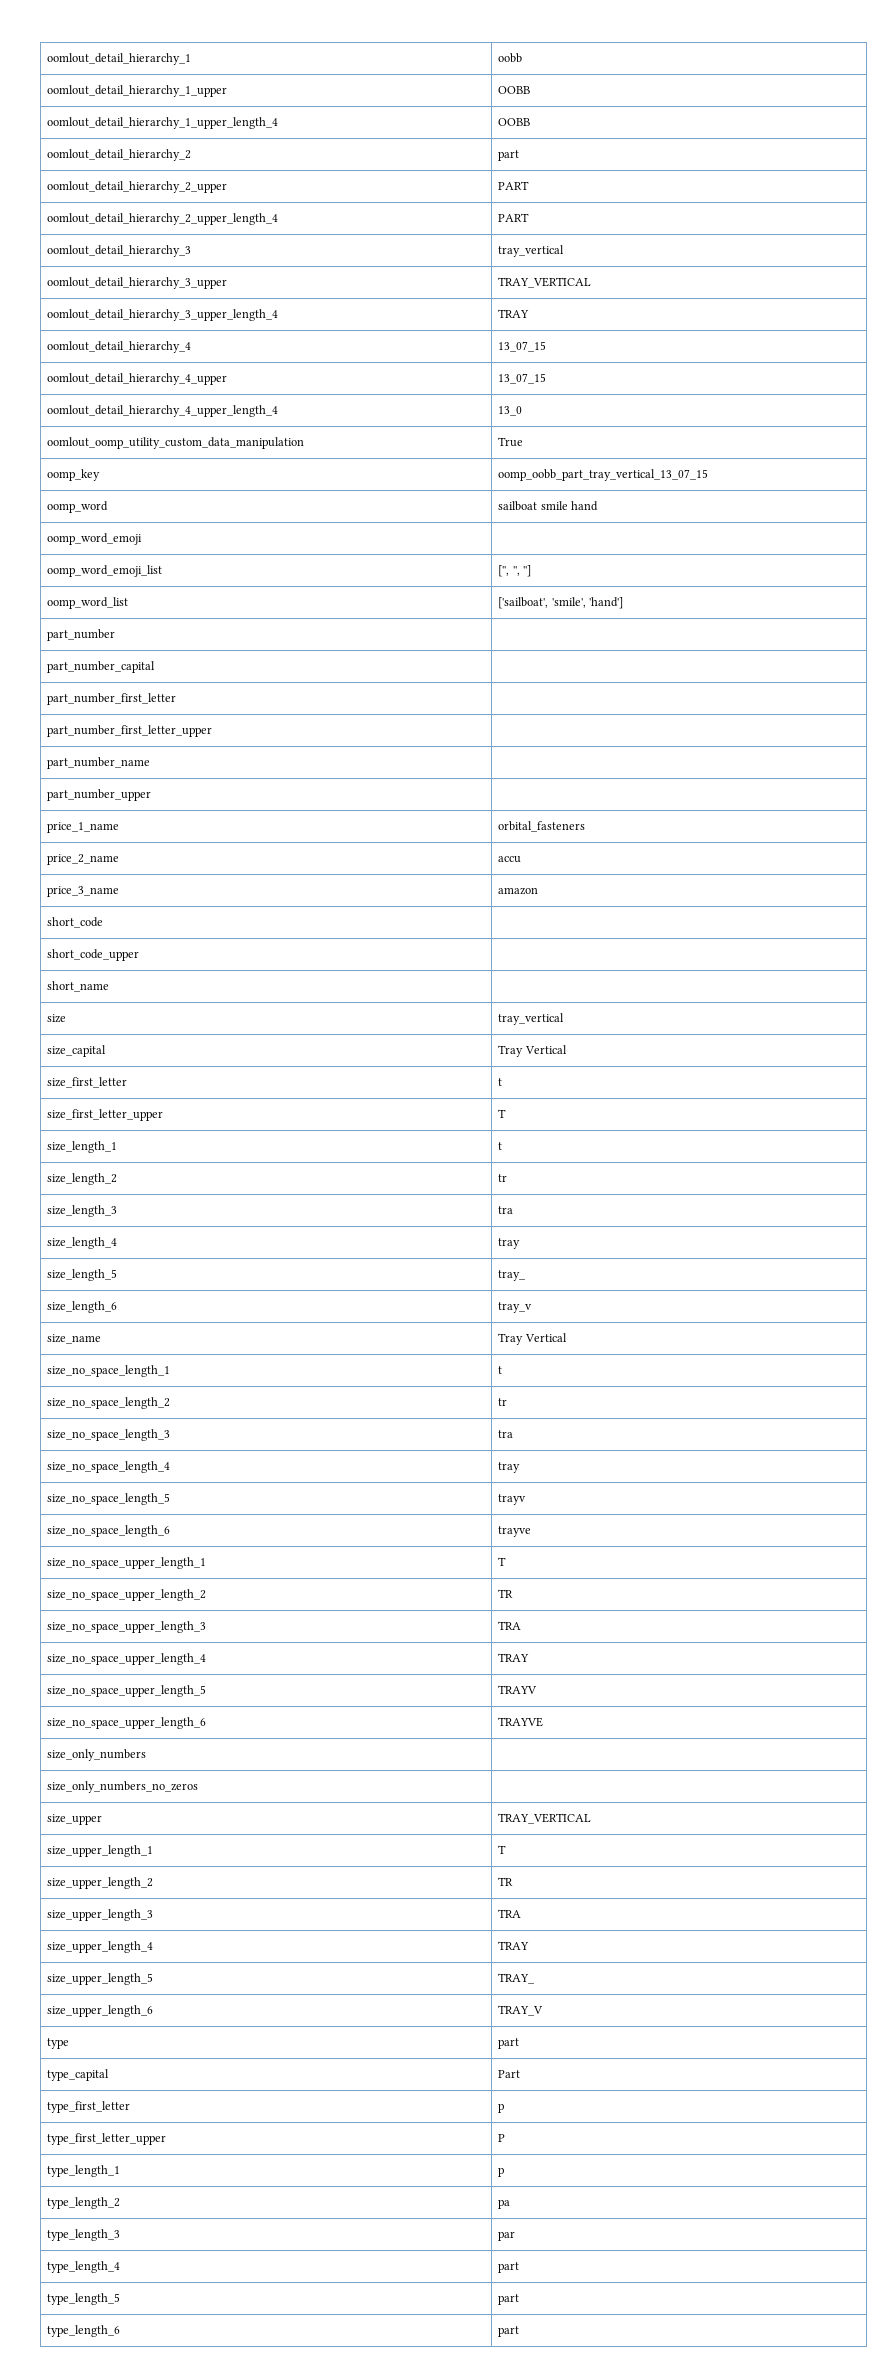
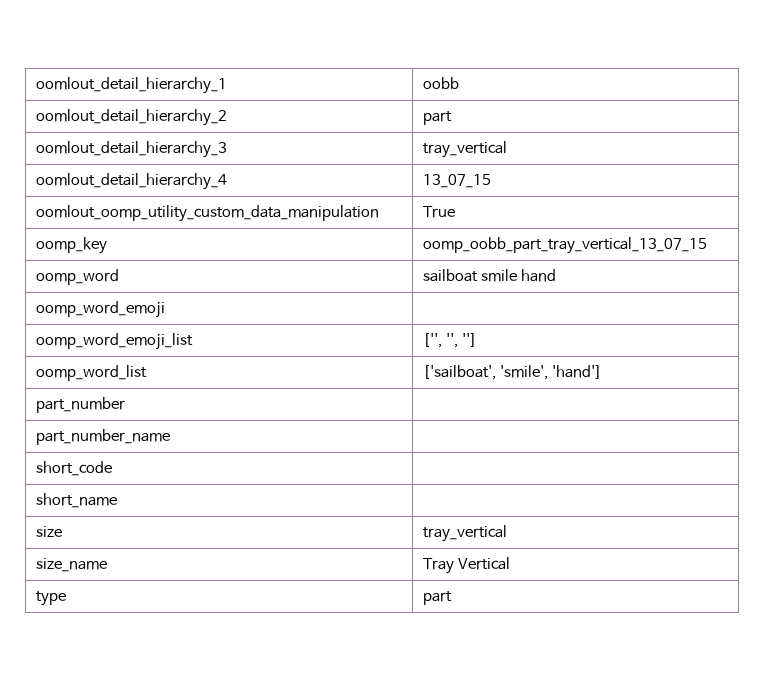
- oomlout_detail_hierarchy_1_upper | OOBB
- oomlout_detail_hierarchy_1_upper_length_4 | OOBB
  oomlout_detail_hierarchy_2 | part
- oomlout_detail_hierarchy_2_upper | PART
- oomlout_detail_hierarchy_2_upper_length_4 | PART
  oomlout_detail_hierarchy_3 | tray_vertical
- oomlout_detail_hierarchy_3_upper | TRAY_VERTICAL
- oomlout_detail_hierarchy_3_upper_length_4 | TRAY
  oomlout_detail_hierarchy_4 | 13_07_15
- oomlout_detail_hierarchy_4_upper | 13_07_15
- oomlout_detail_hierarchy_4_upper_length_4 | 13_0
- part_number_capital |
- part_number_first_letter |
- part_number_first_letter_upper |
  part_number_name |
- part_number_upper |
- price_1_name | orbital_fasteners
- price_2_name | accu
- price_3_name | amazon
- short_code_upper |
- size_capital | Tray Vertical
- size_first_letter | t
- size_first_letter_upper | T
- size_length_1 | t
- size_length_2 | tr
- size_length_3 | tra
- size_length_4 | tray
- size_length_5 | tray_
- size_length_6 | tray_v
  size_name | Tray Vertical
- size_no_space_length_1 | t
- size_no_space_length_2 | tr
- size_no_space_length_3 | tra
- size_no_space_length_4 | tray
- size_no_space_length_5 | trayv
- size_no_space_length_6 | trayve
- size_no_space_upper_length_1 | T
- size_no_space_upper_length_2 | TR
- size_no_space_upper_length_3 | TRA
- size_no_space_upper_length_4 | TRAY
- size_no_space_upper_length_5 | TRAYV
- size_no_space_upper_length_6 | TRAYVE
- size_only_numbers |
- size_only_numbers_no_zeros |
- size_upper | TRAY_VERTICAL
- size_upper_length_1 | T
- size_upper_length_2 | TR
- size_upper_length_3 | TRA
- size_upper_length_4 | TRAY
- size_upper_length_5 | TRAY_
- size_upper_length_6 | TRAY_V
  type | part
- type_capital | Part
- type_first_letter | p
- type_first_letter_upper | P
- type_length_1 | p
- type_length_2 | pa
- type_length_3 | par
- type_length_4 | part
- type_length_5 | part
- type_length_6 | part

